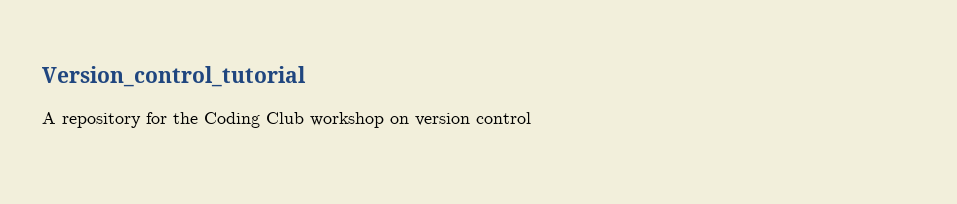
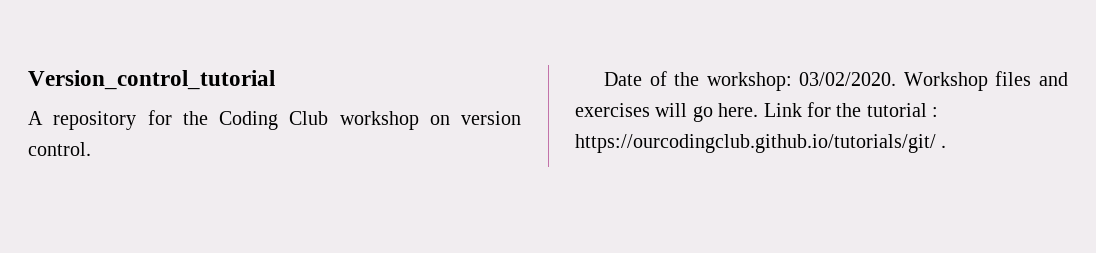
- A repository for the Coding Club workshop on version control
+ A repository for the Coding Club workshop on version control.
+ Date of the workshop: 03/02/2020. Workshop files and exercises will go here. Link for the tutorial : https://ourcodingclub.github.io/tutorials/git/ .

